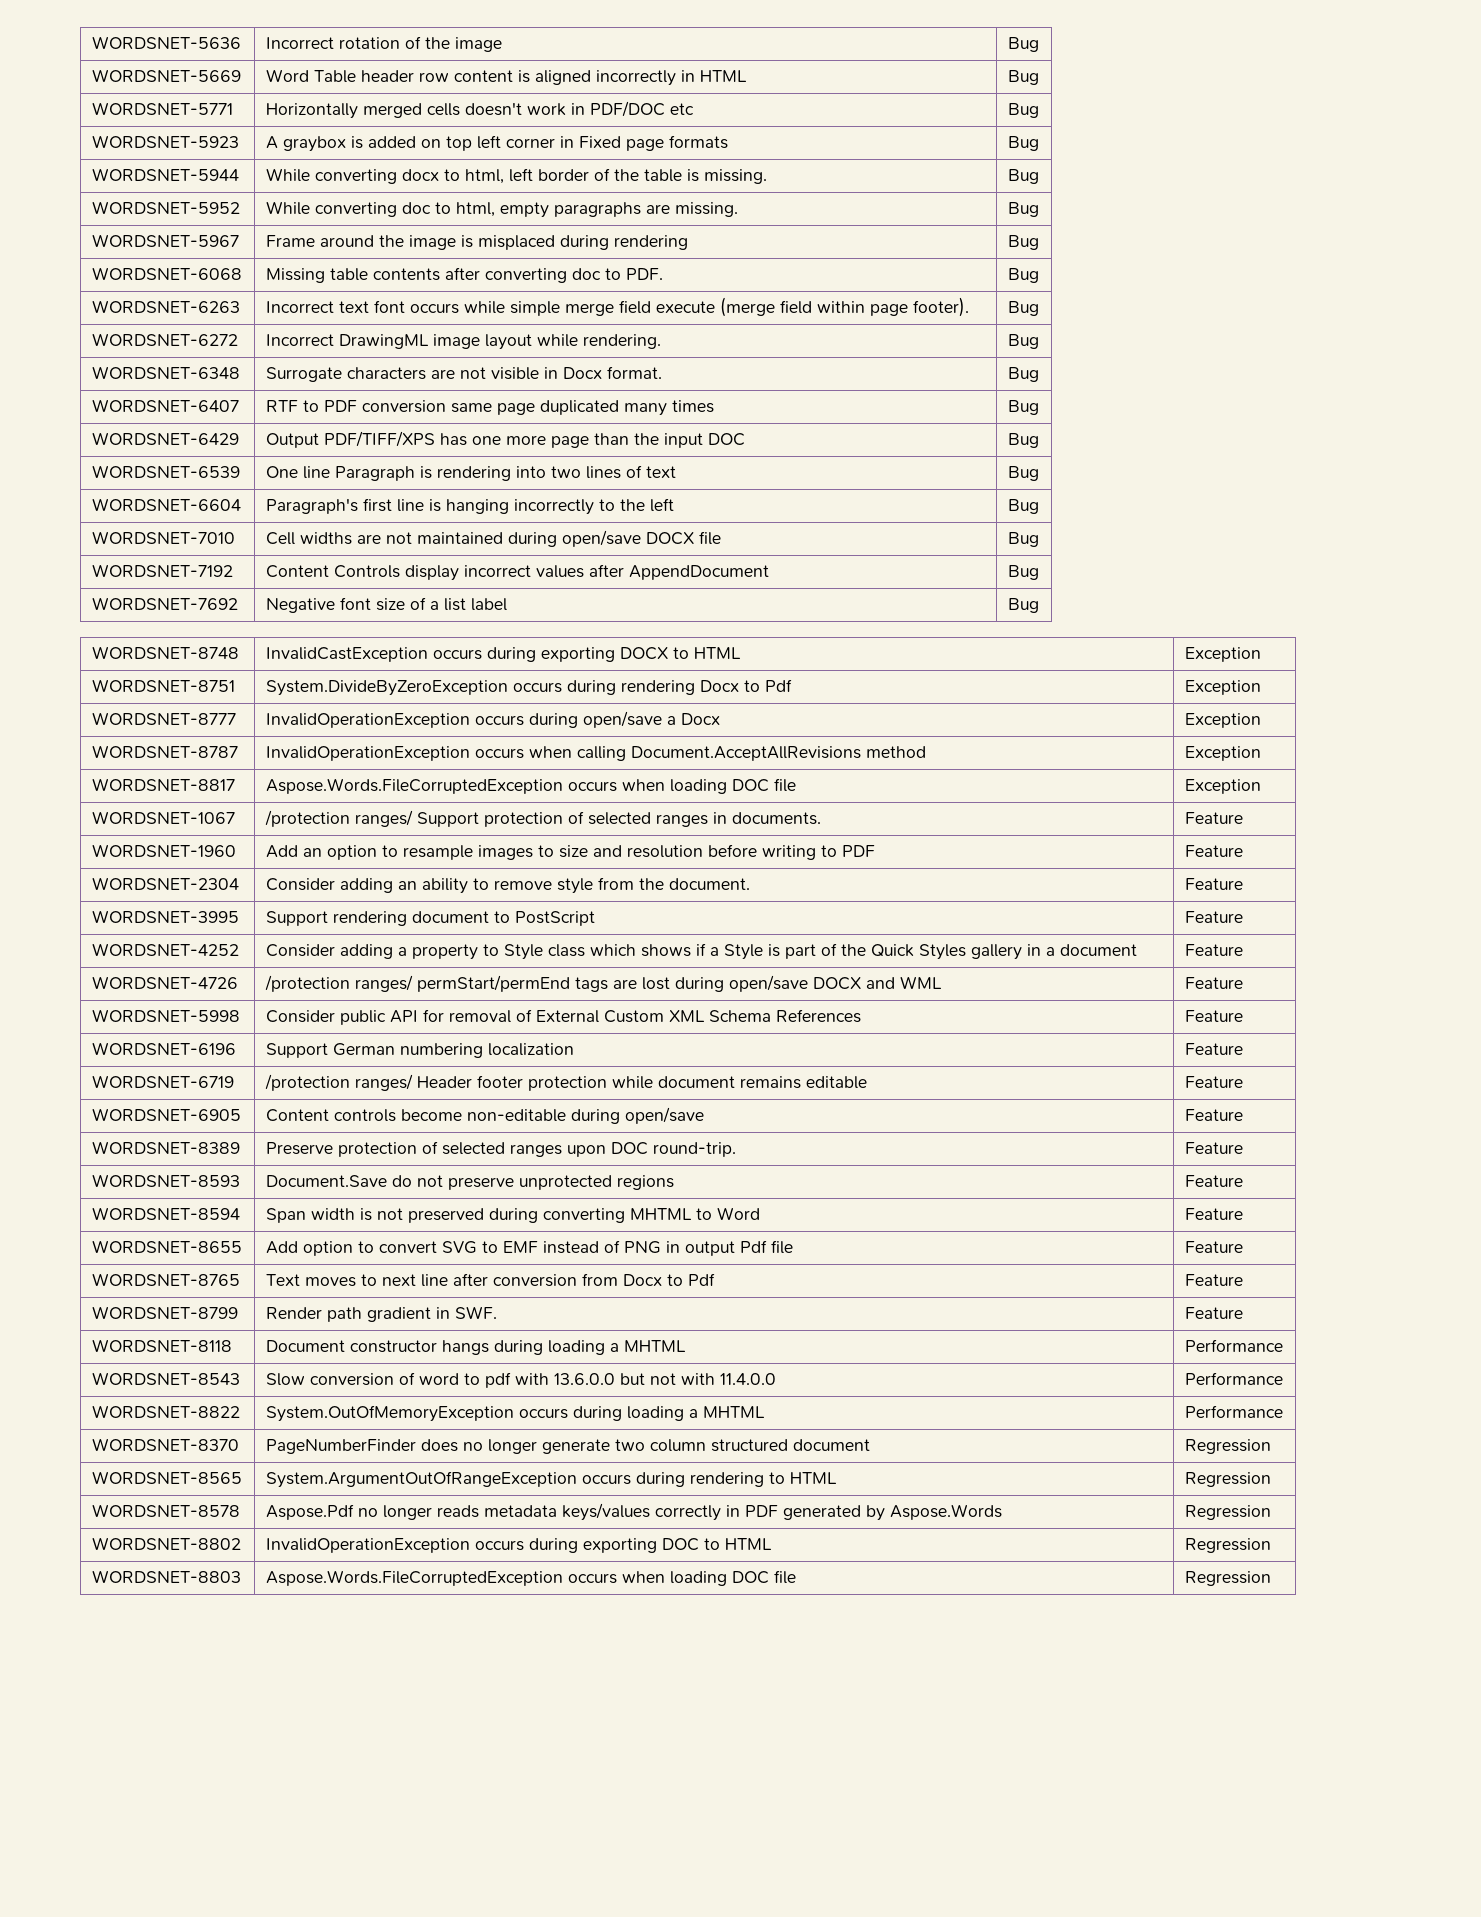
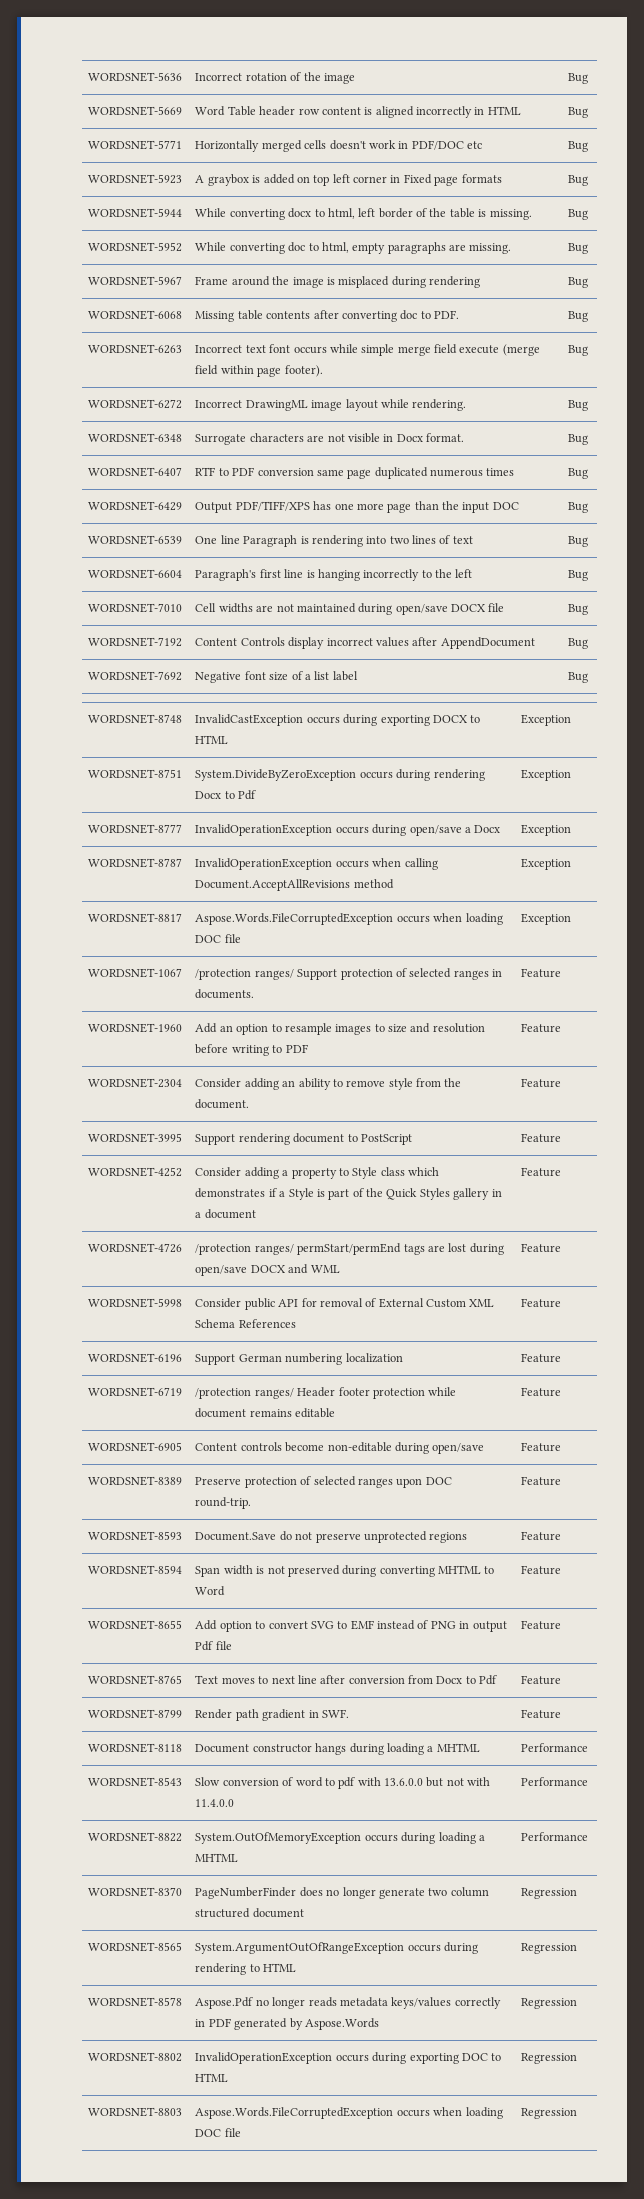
- WORDSNET-6407 | RTF to PDF conversion same page duplicated many times | Bug
+ WORDSNET-6407 | RTF to PDF conversion same page duplicated numerous times | Bug
- WORDSNET-4252 | Consider adding a property to Style class which shows if a Style is part of the Quick Styles gallery in a document | Feature
+ WORDSNET-4252 | Consider adding a property to Style class which demonstrates if a Style is part of the Quick Styles gallery in a document | Feature

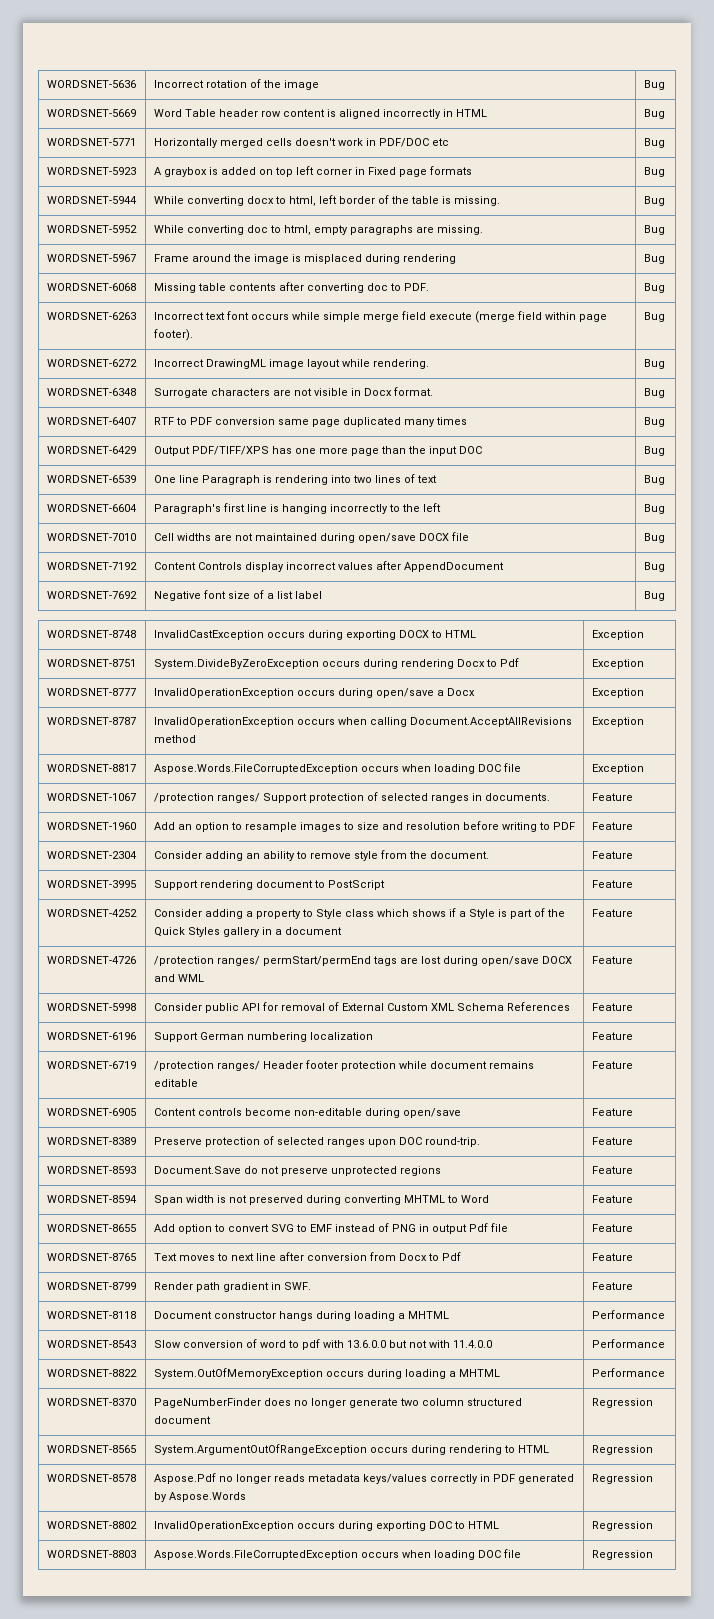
- WORDSNET-6407 | RTF to PDF conversion same page duplicated numerous times | Bug
+ WORDSNET-6407 | RTF to PDF conversion same page duplicated many times | Bug
- WORDSNET-4252 | Consider adding a property to Style class which demonstrates if a Style is part of the Quick Styles gallery in a document | Feature
+ WORDSNET-4252 | Consider adding a property to Style class which shows if a Style is part of the Quick Styles gallery in a document | Feature

